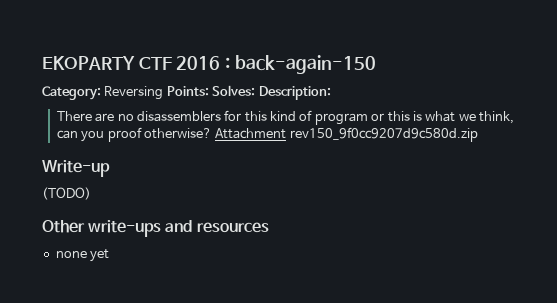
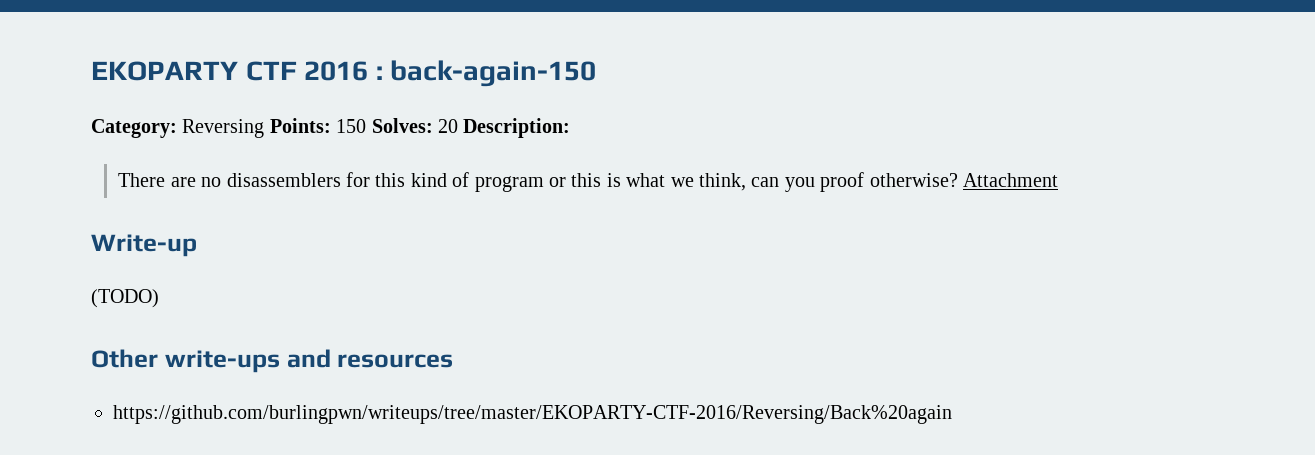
- Category: Reversing Points: Solves: Description:
+ Category: Reversing Points: 150 Solves: 20 Description:
- Attachment rev150_9f0cc9207d9c580d.zip
+ Attachment
- none yet
+ https://github.com/burlingpwn/writeups/tree/master/EKOPARTY-CTF-2016/Reversing/Back%20again

